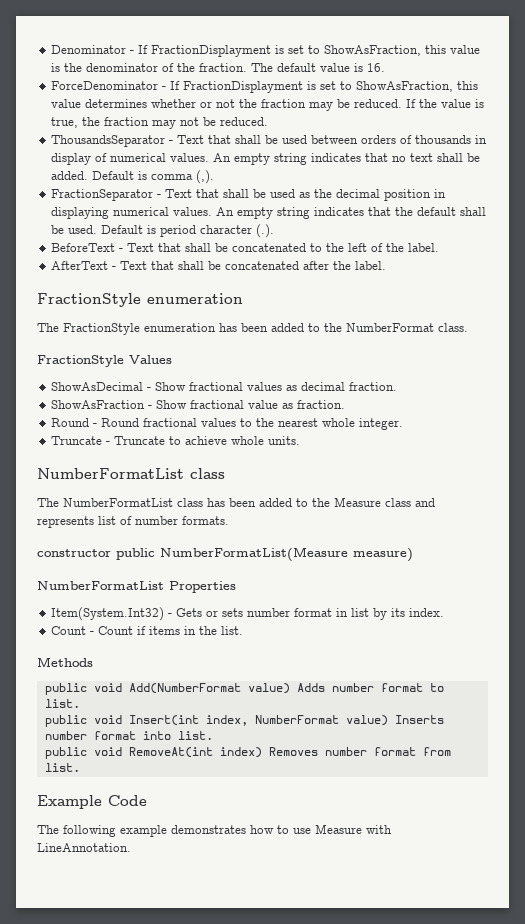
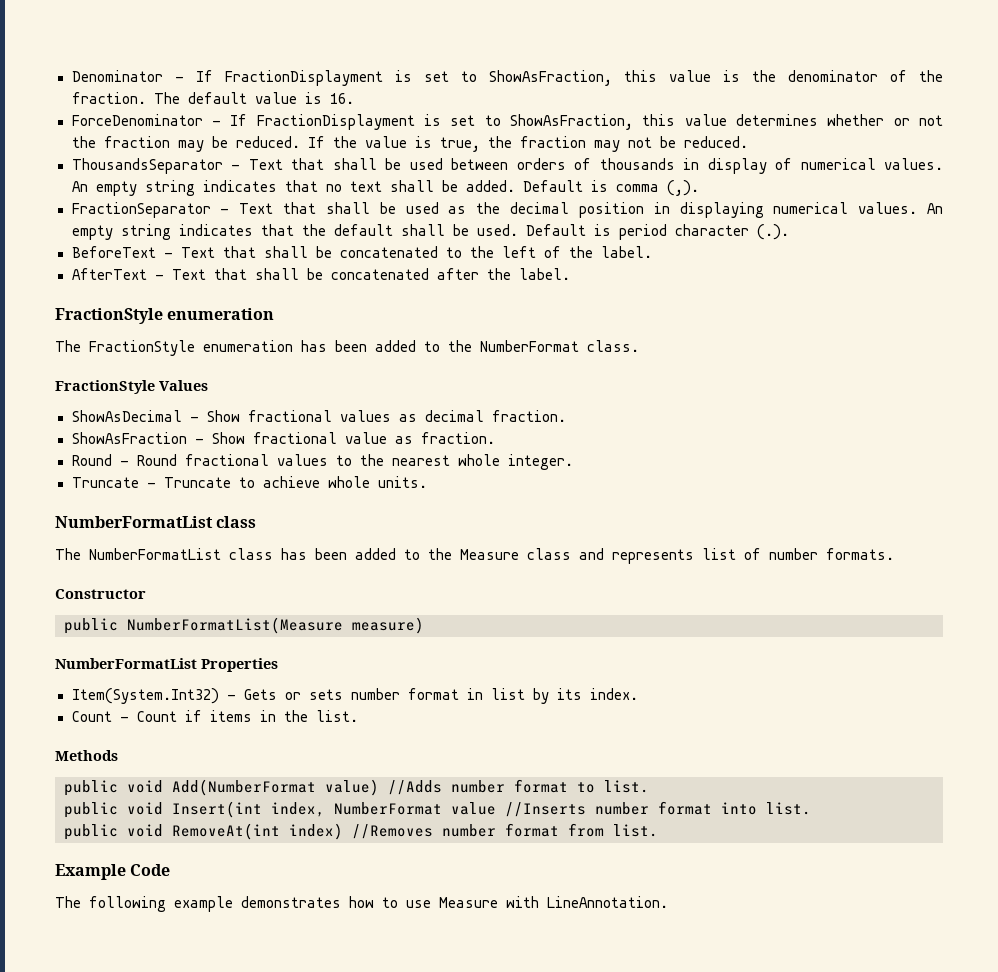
- constructor public NumberFormatList(Measure measure)
+ Constructor
+ public NumberFormatList(Measure measure)
- public void Add(NumberFormat value) Adds number format to list.
+ public void Add(NumberFormat value) //Adds number format to list.
- public void Insert(int index, NumberFormat value) Inserts number format into list.
+ public void Insert(int index, NumberFormat value //Inserts number format into list.
- public void RemoveAt(int index) Removes number format from list.
+ public void RemoveAt(int index) //Removes number format from list.

